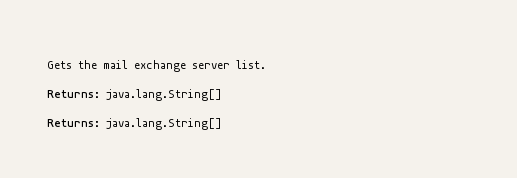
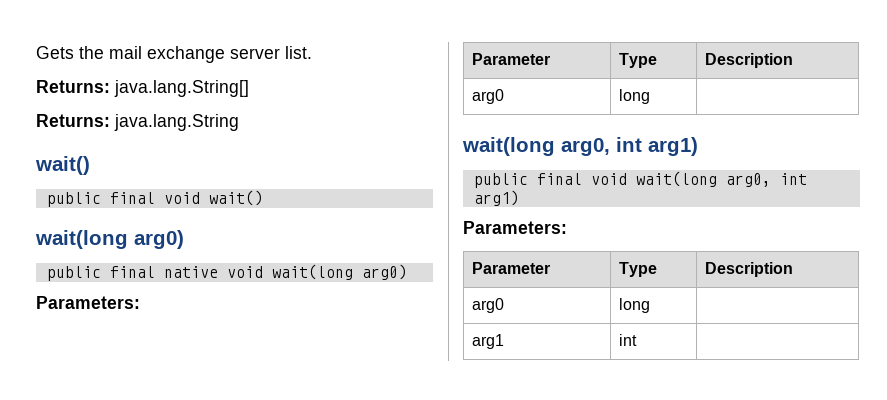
  Gets the mail exchange server list.
  Returns: java.lang.String[]
- Returns: java.lang.String[]
+ Returns: java.lang.String
+ wait()
+ public final void wait()
+ wait(long arg0)
+ public final native void wait(long arg0)
+ Parameters:
+ Parameter | Type | Description
+ arg0 | long |
+ wait(long arg0, int arg1)
+ public final void wait(long arg0, int arg1)
+ Parameters:
+ Parameter | Type | Description
+ arg0 | long |
+ arg1 | int |

